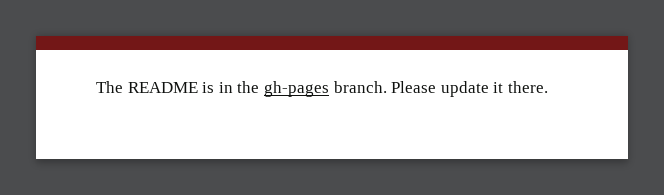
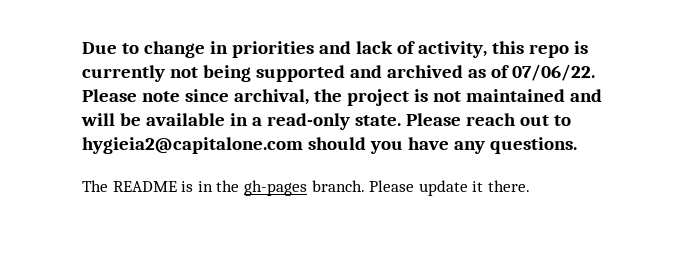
+ Due to change in priorities and lack of activity, this repo is currently not being supported and archived as of 07/06/22. Please note since archival, the project is not maintained and will be available in a read-only state. Please reach out to hygieia2@capitalone.com should you have any questions.

